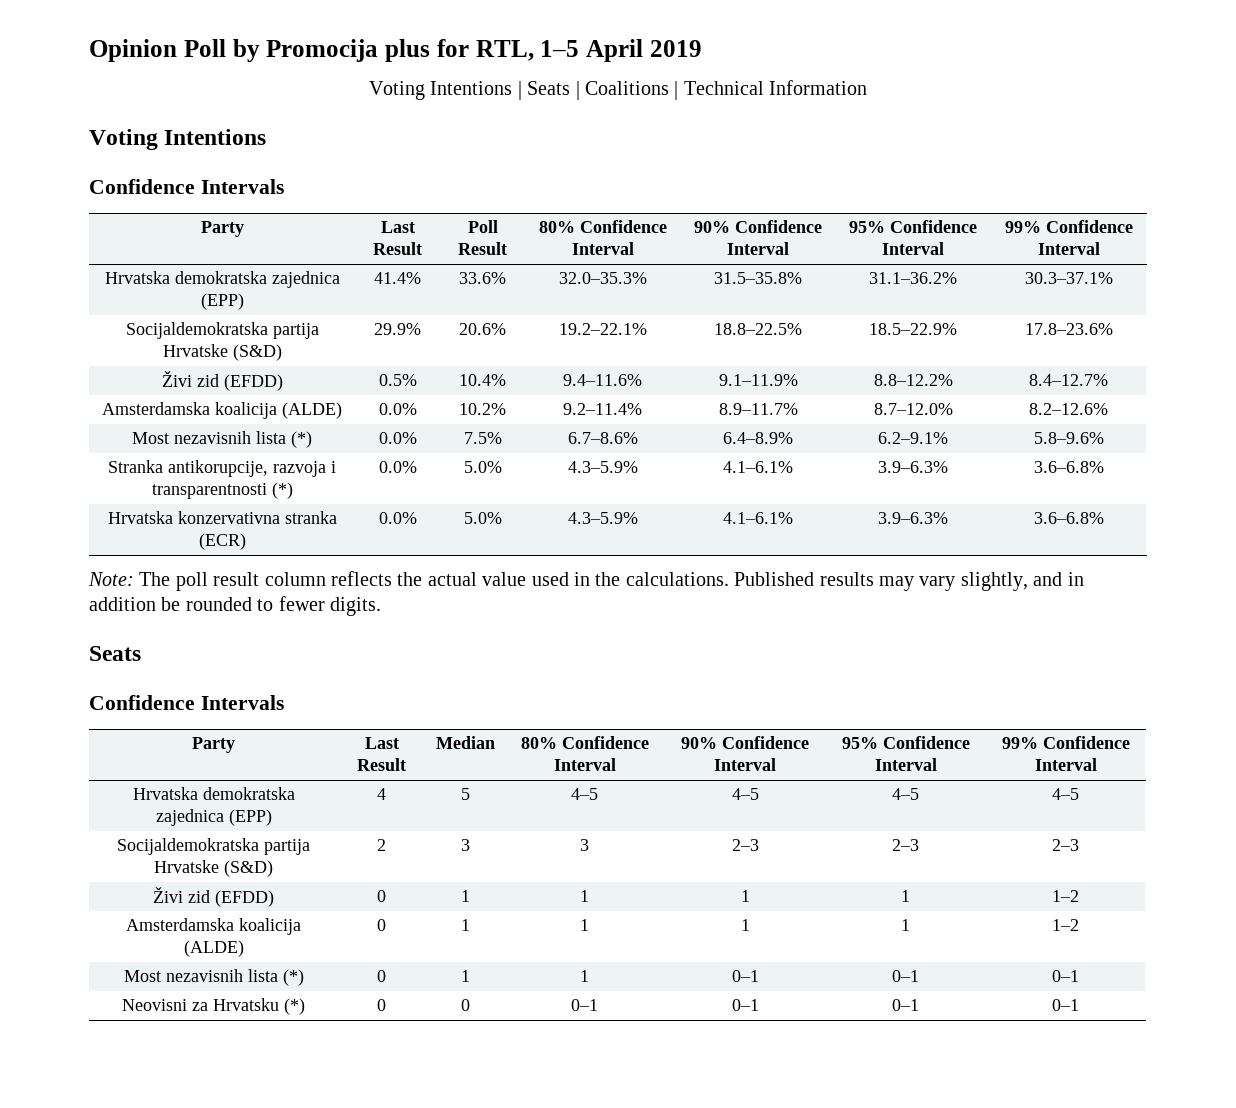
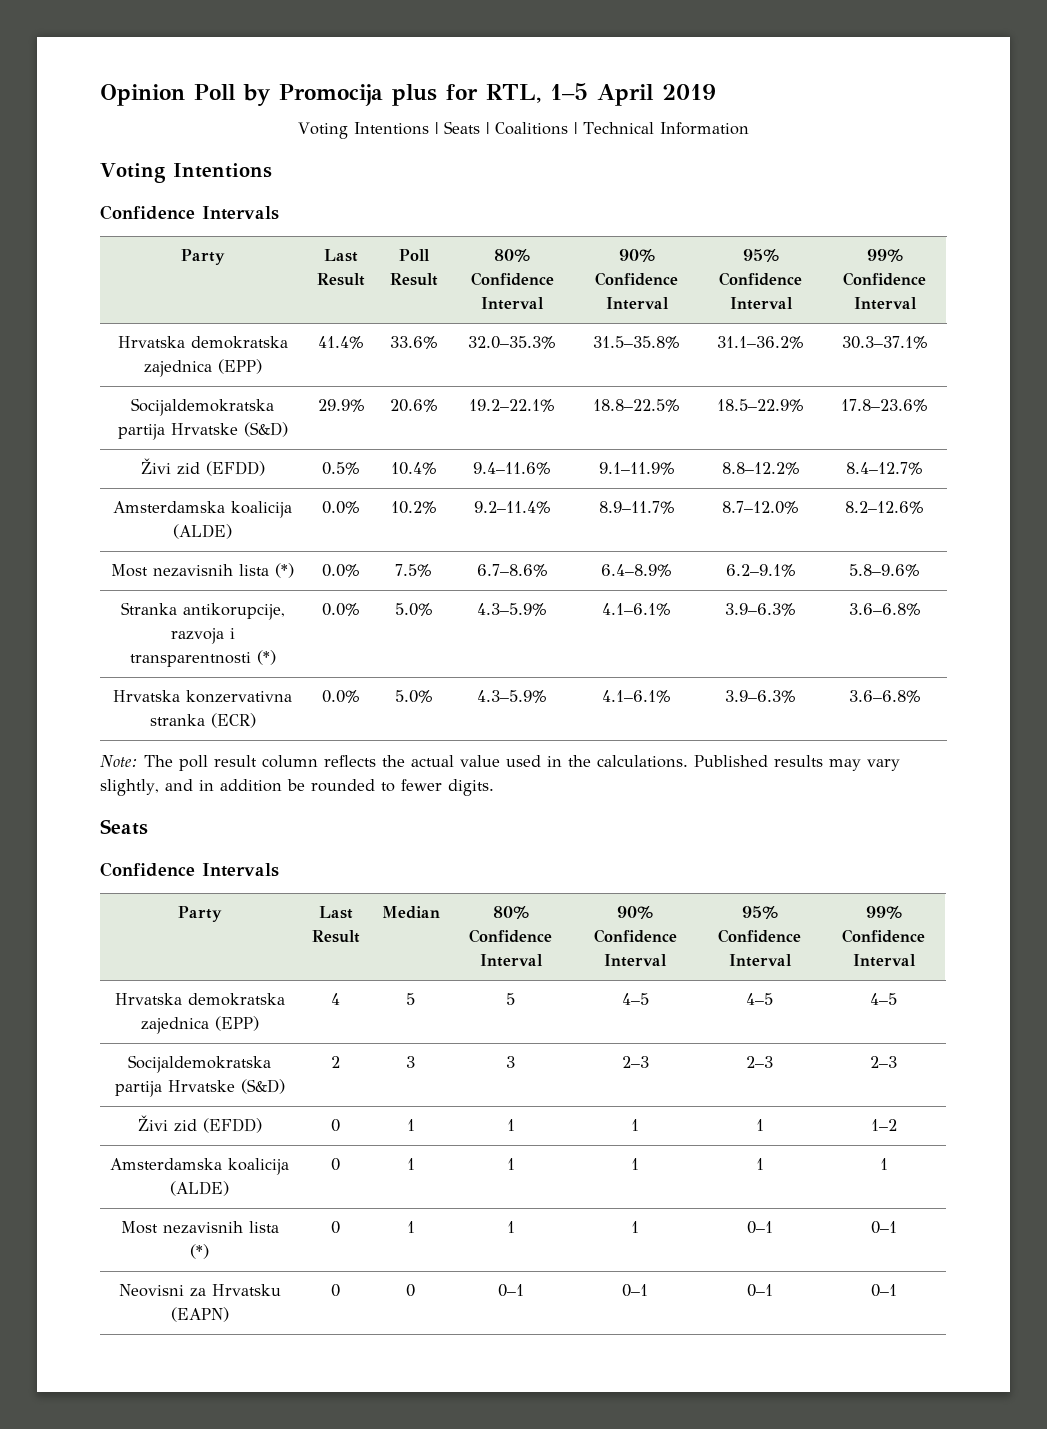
- Hrvatska demokratska zajednica (EPP) | 4 | 5 | 4–5 | 4–5 | 4–5 | 4–5
+ Hrvatska demokratska zajednica (EPP) | 4 | 5 | 5 | 4–5 | 4–5 | 4–5
- Amsterdamska koalicija (ALDE) | 0 | 1 | 1 | 1 | 1 | 1–2
+ Amsterdamska koalicija (ALDE) | 0 | 1 | 1 | 1 | 1 | 1
- Most nezavisnih lista (*) | 0 | 1 | 1 | 0–1 | 0–1 | 0–1
+ Most nezavisnih lista (*) | 0 | 1 | 1 | 1 | 0–1 | 0–1
- Neovisni za Hrvatsku (*) | 0 | 0 | 0–1 | 0–1 | 0–1 | 0–1
+ Neovisni za Hrvatsku (EAPN) | 0 | 0 | 0–1 | 0–1 | 0–1 | 0–1

